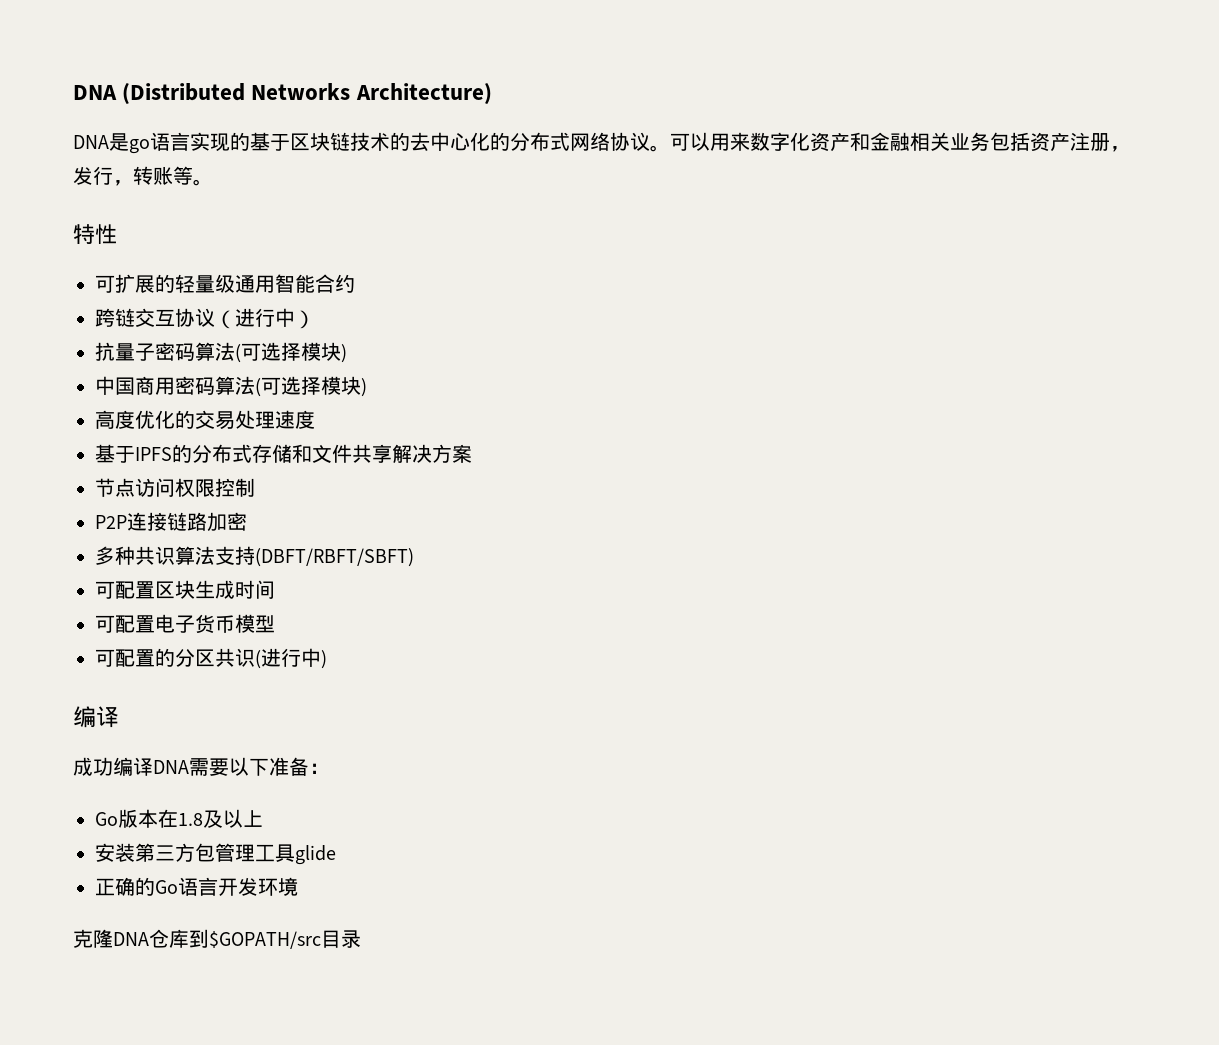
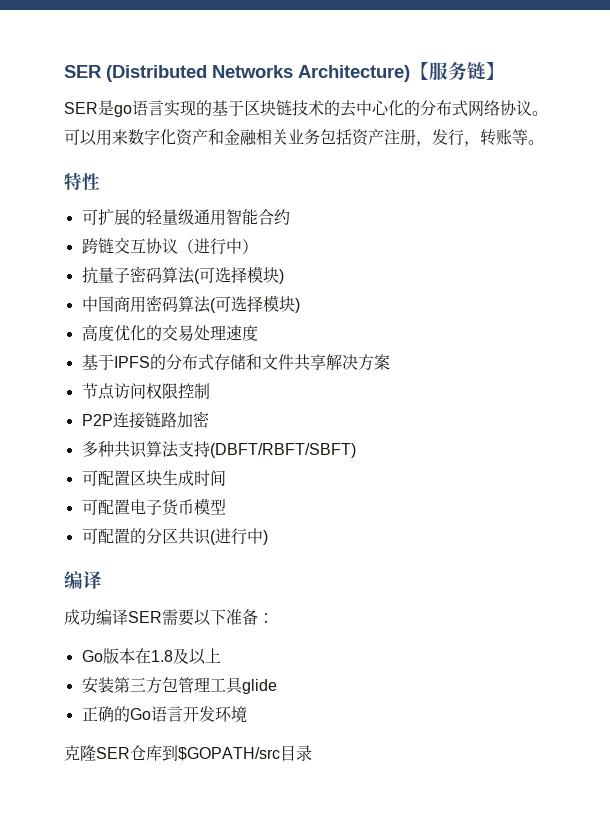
- DNA (Distributed Networks Architecture)
- DNA是go语言实现的基于区块链技术的去中心化的分布式网络协议。
+ SER (Distributed Networks Architecture)【服务链】
+ SER是go语言实现的基于区块链技术的去中心化的分布式网络协议。
- 成功编译DNA需要以下准备：
+ 成功编译SER需要以下准备：
- 克隆DNA仓库到$GOPATH/src目录
+ 克隆SER仓库到$GOPATH/src目录

